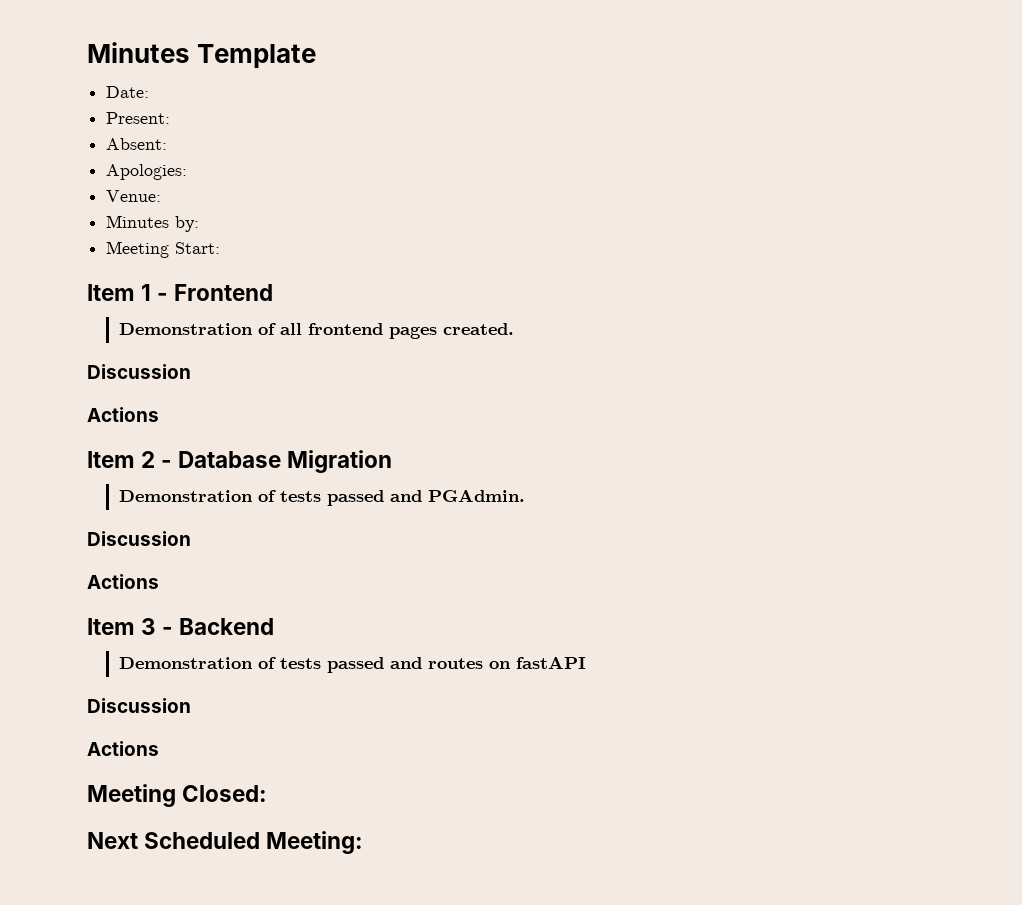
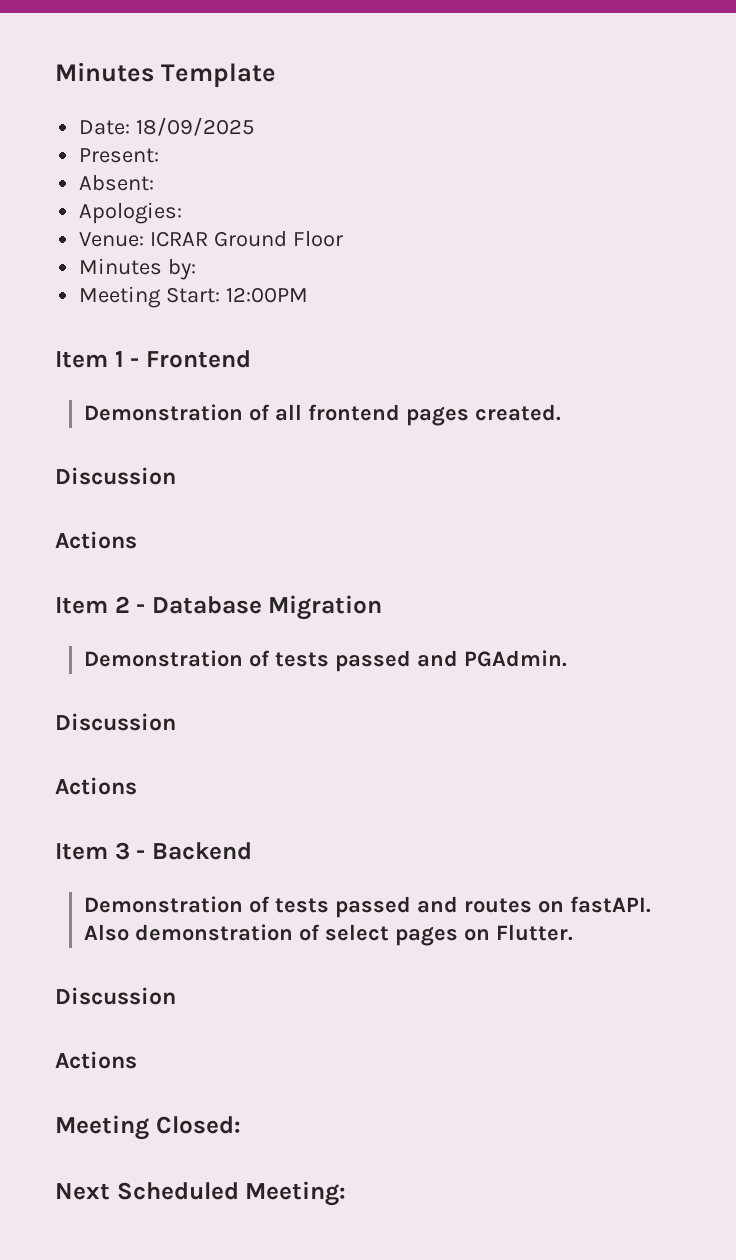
- Date:
+ Date: 18/09/2025
- Venue:
+ Venue: ICRAR Ground Floor
- Meeting Start:
+ Meeting Start: 12:00PM
- Demonstration of tests passed and routes on fastAPI
+ Demonstration of tests passed and routes on fastAPI. Also demonstration of select pages on Flutter.

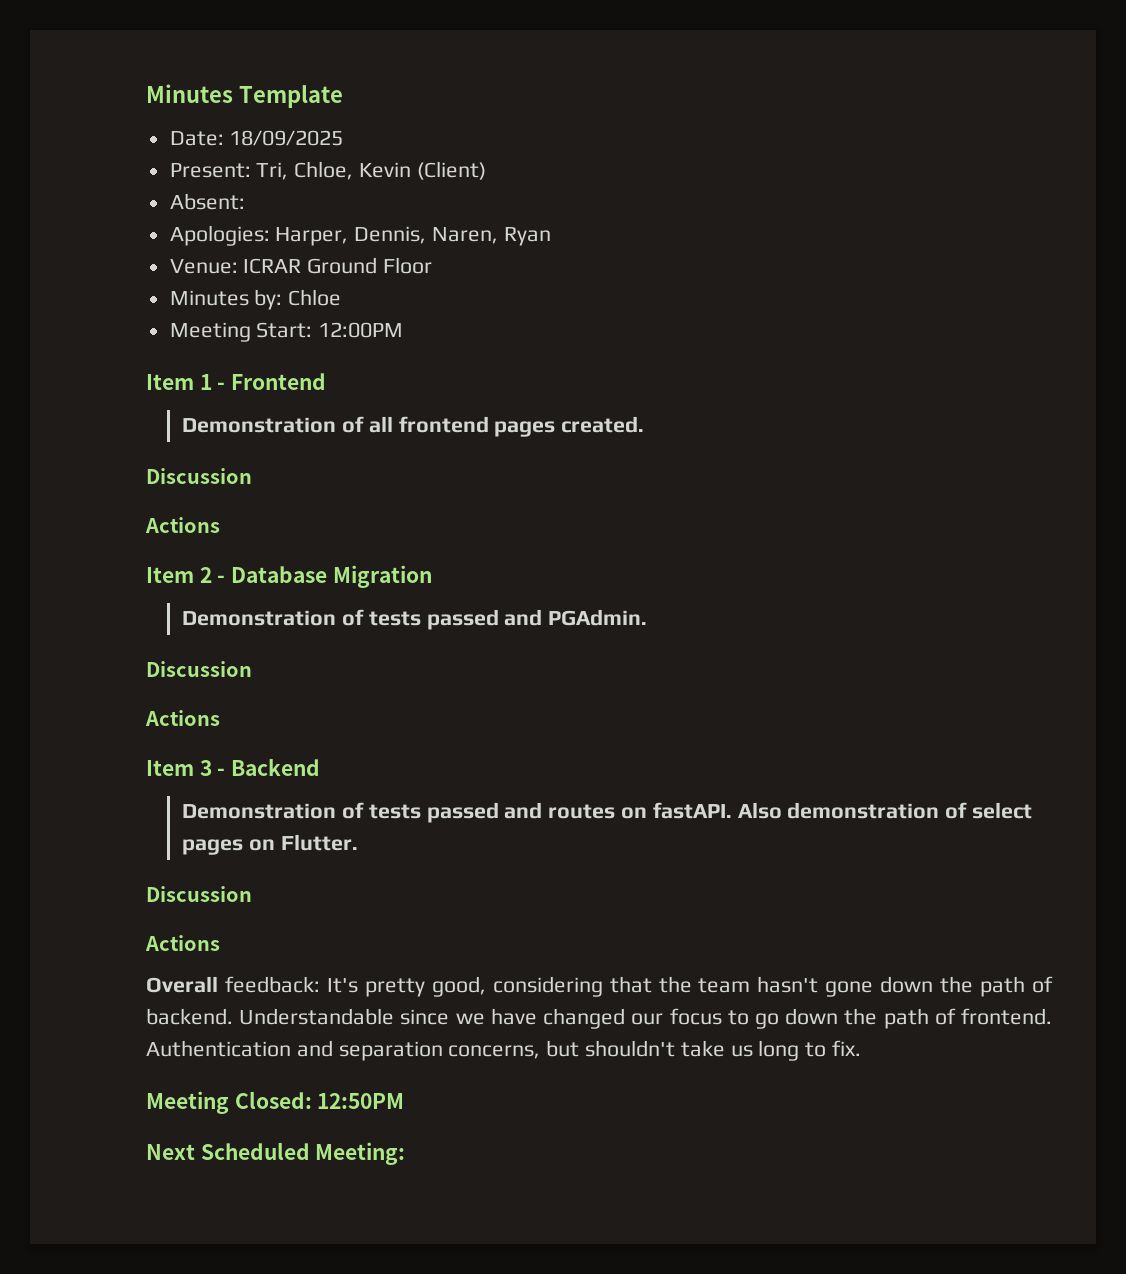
- Present:
+ Present: Tri, Chloe, Kevin (Client)
  Absent:
- Apologies:
+ Apologies: Harper, Dennis, Naren, Ryan
- Minutes by:
+ Minutes by: Chloe
+ Overall feedback: It's pretty good, considering that the team hasn't gone down the path of backend. Understandable since we have changed our focus to go down the path of frontend. Authentication and separation concerns, but shouldn't take us long to fix.
- Meeting Closed:
+ Meeting Closed: 12:50PM

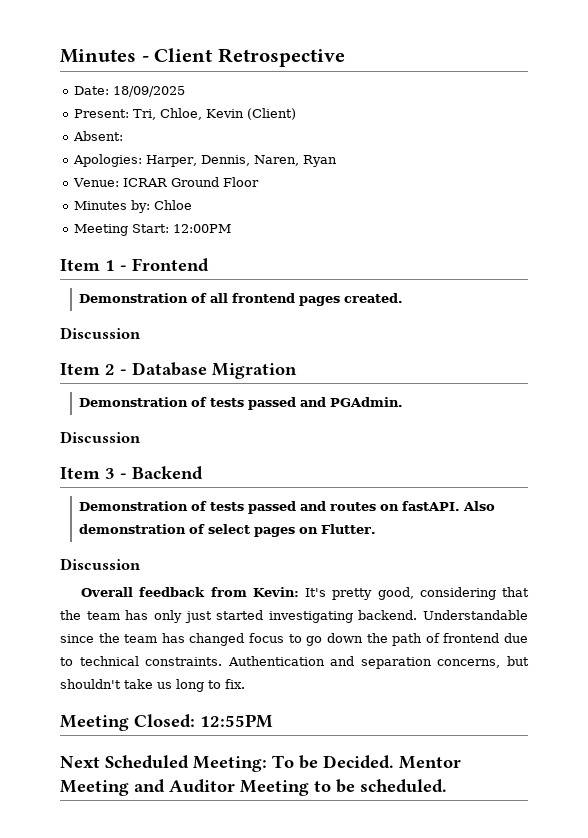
- Minutes Template
+ Minutes - Client Retrospective
  Demonstration of all frontend pages created.
  Discussion
- Actions
  Demonstration of tests passed and PGAdmin.
  Discussion
- Actions
  Also demonstration of select pages on Flutter.
  Discussion
- Actions
- Overall feedback: It's pretty good, considering that the team hasn't gone down the path of backend. Understandable since we have changed our focus to go down the path of frontend.
+ Overall feedback from Kevin: It's pretty good, considering that the team has only just started investigating backend. Understandable since the team has changed focus to go down the path of frontend due to technical constraints.
- Meeting Closed: 12:50PM
+ Meeting Closed: 12:55PM
- Next Scheduled Meeting:
+ Next Scheduled Meeting: To be Decided. Mentor Meeting and Auditor Meeting to be scheduled.

